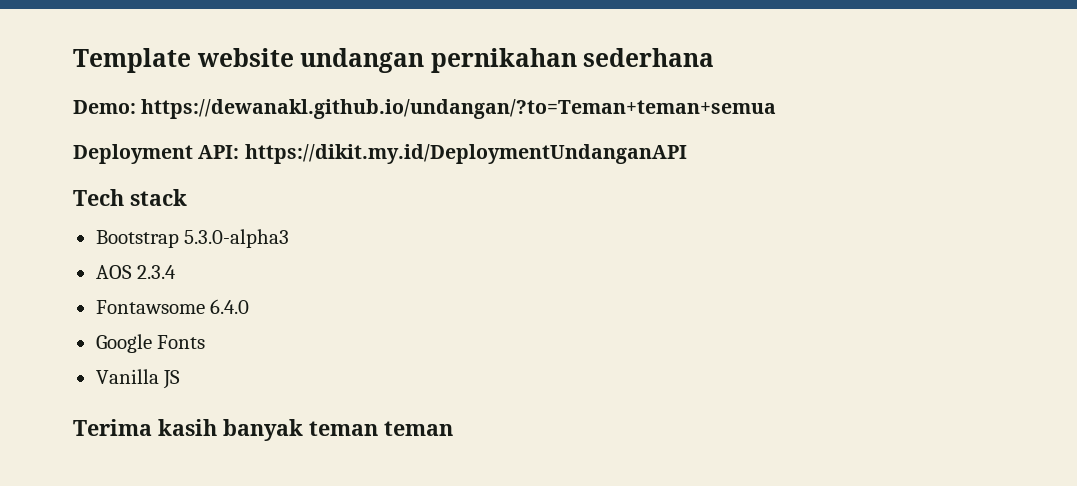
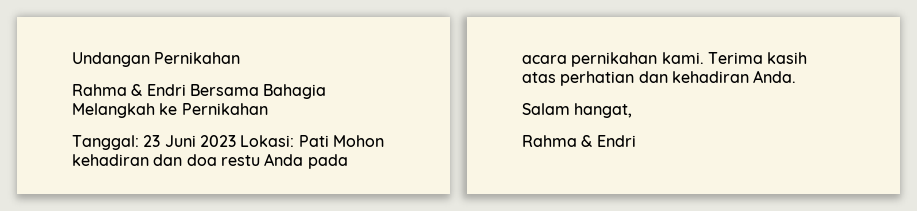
- Template website undangan pernikahan sederhana
- Demo: https://dewanakl.github.io/undangan/?to=Teman+teman+semua
- Deployment API: https://dikit.my.id/DeploymentUndanganAPI
- Tech stack
- Bootstrap 5.3.0-alpha3
- AOS 2.3.4
- Fontawsome 6.4.0
- Google Fonts
- Vanilla JS
- Terima kasih banyak teman teman
+ Undangan Pernikahan
+ Rahma & Endri Bersama Bahagia Melangkah ke Pernikahan
+ Tanggal: 23 Juni 2023 Lokasi: Pati Mohon kehadiran dan doa restu Anda pada acara pernikahan kami. Terima kasih atas perhatian dan kehadiran Anda.
+ Salam hangat,
+ Rahma & Endri

